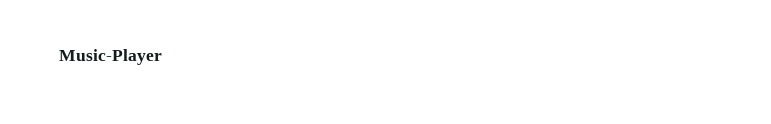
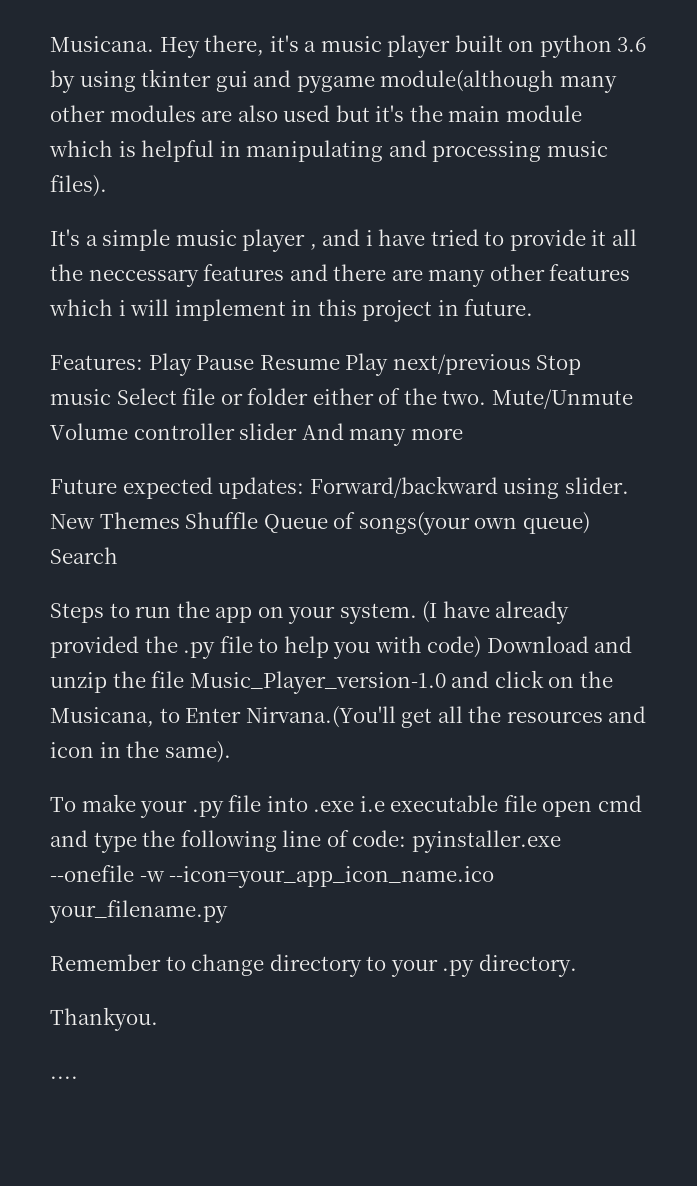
- Music-Player
+ Musicana. Hey there, it's a music player built on python 3.6 by using tkinter gui and pygame module(although many other modules are also used but it's the main module which is helpful in manipulating and processing music files).
+ It's a simple music player , and i have tried to provide it all the neccessary features and there are many other features which i will implement in this project in future.
+ Features: Play Pause Resume Play next/previous Stop music Select file or folder either of the two. Mute/Unmute Volume controller slider And many more
+ Future expected updates: Forward/backward using slider. New Themes Shuffle Queue of songs(your own queue) Search
+ Steps to run the app on your system. (I have already provided the .py file to help you with code) Download and unzip the file Music_Player_version-1.0 and click on the Musicana, to Enter Nirvana.(You'll get all the resources and icon in the same).
+ To make your .py file into .exe i.e executable file open cmd and type the following line of code: pyinstaller.exe --onefile -w --icon=your_app_icon_name.ico your_filename.py
+ Remember to change directory to your .py directory.
+ Thankyou.
+ ....

